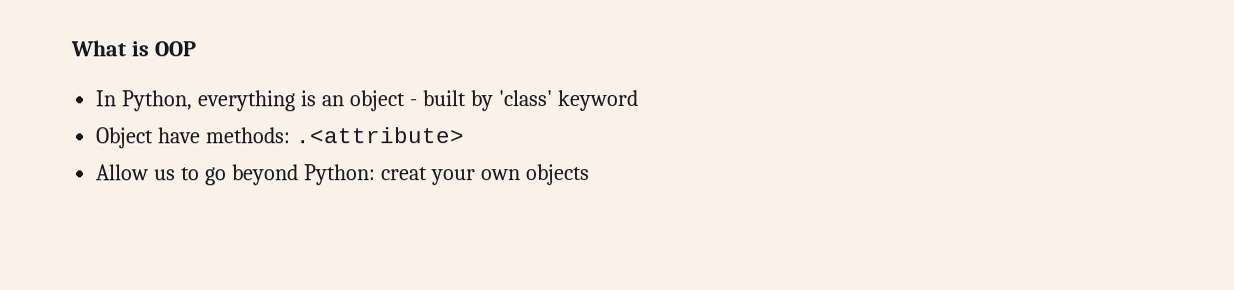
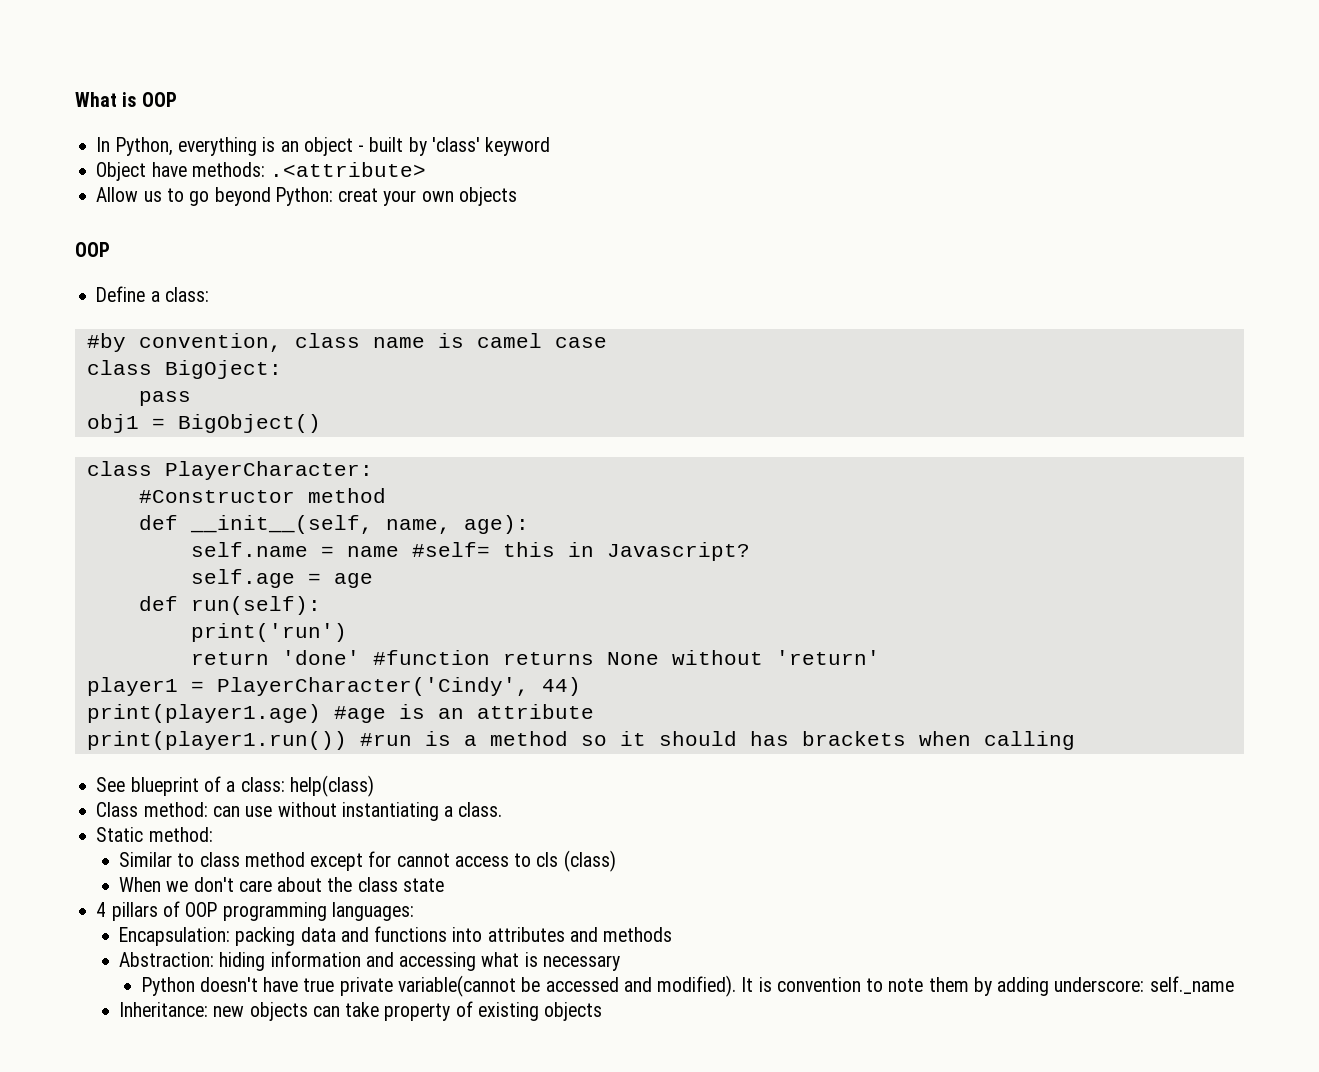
  Allow us to go beyond Python: creat your own objects
+ OOP
+ Define a class:
+ #by convention, class name is camel case
+ class BigOject:
+ pass
+ obj1 = BigObject()
+ class PlayerCharacter:
+ #Constructor method
+ def __init__(self, name, age):
+ self.name = name #self= this in Javascript?
+ self.age = age
+ def run(self):
+ print('run')
+ return 'done' #function returns None without 'return'
+ player1 = PlayerCharacter('Cindy', 44)
+ print(player1.age) #age is an attribute
+ print(player1.run()) #run is a method so it should has brackets when calling
+ See blueprint of a class: help(class)
+ Class method: can use without instantiating a class.
+ Static method:
+ Similar to class method except for cannot access to cls (class)
+ When we don't care about the class state
+ 4 pillars of OOP programming languages:
+ Encapsulation: packing data and functions into attributes and methods
+ Abstraction: hiding information and accessing what is necessary
+ Python doesn't have true private variable(cannot be accessed and modified). It is convention to note them by adding underscore: self._name
+ Inheritance: new objects can take property of existing objects

